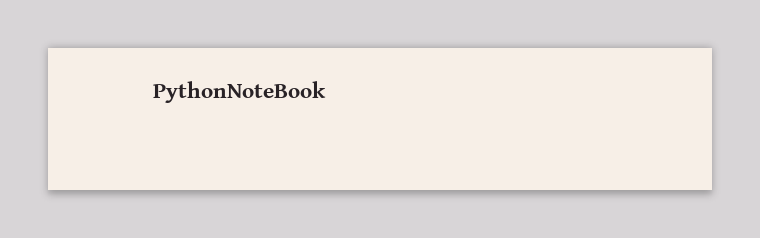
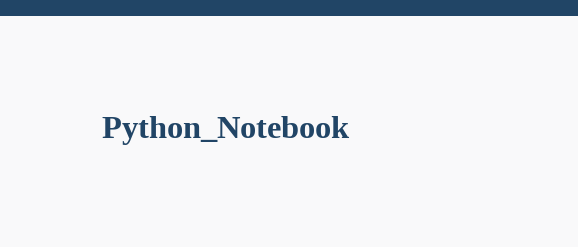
- PythonNoteBook
+ Python_Notebook

